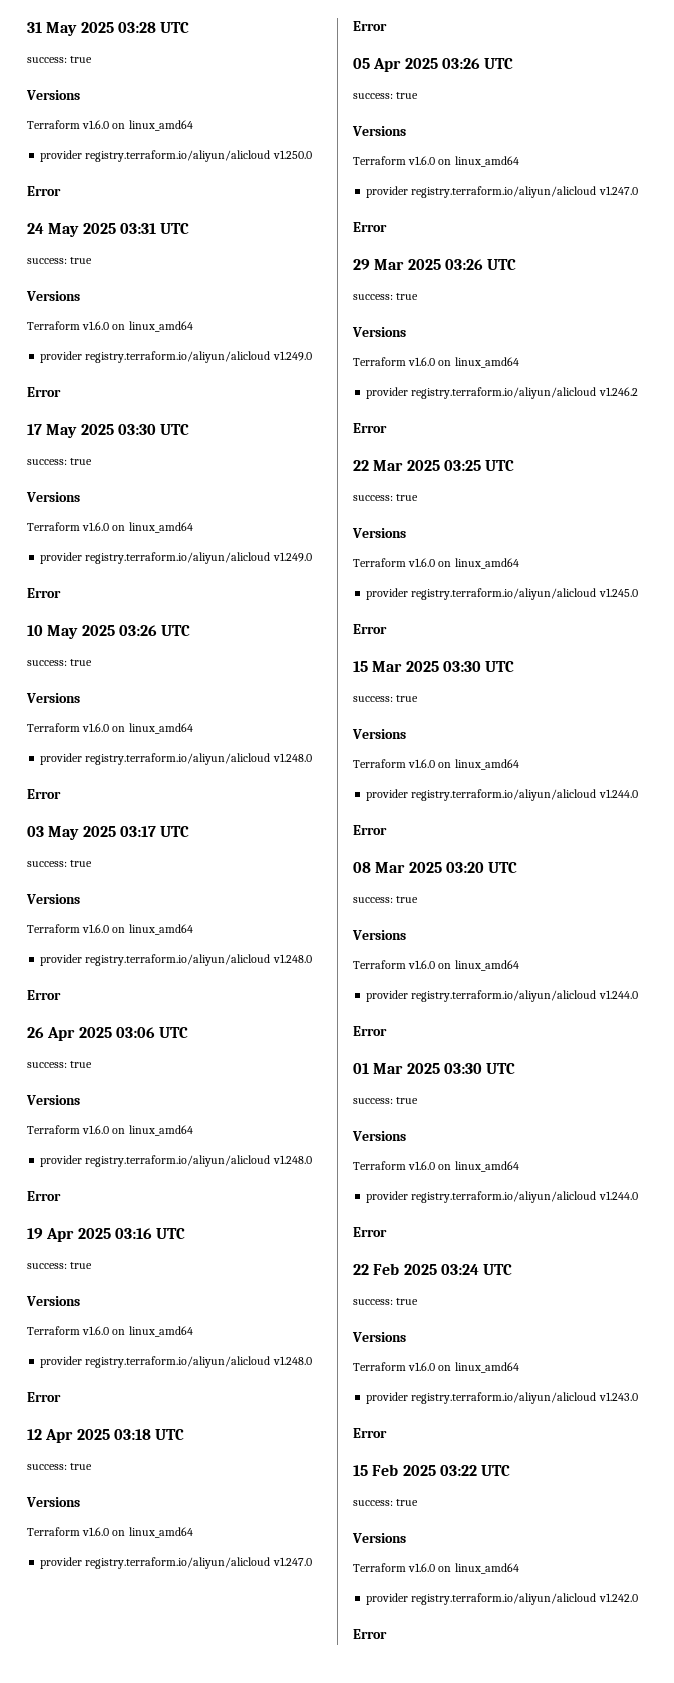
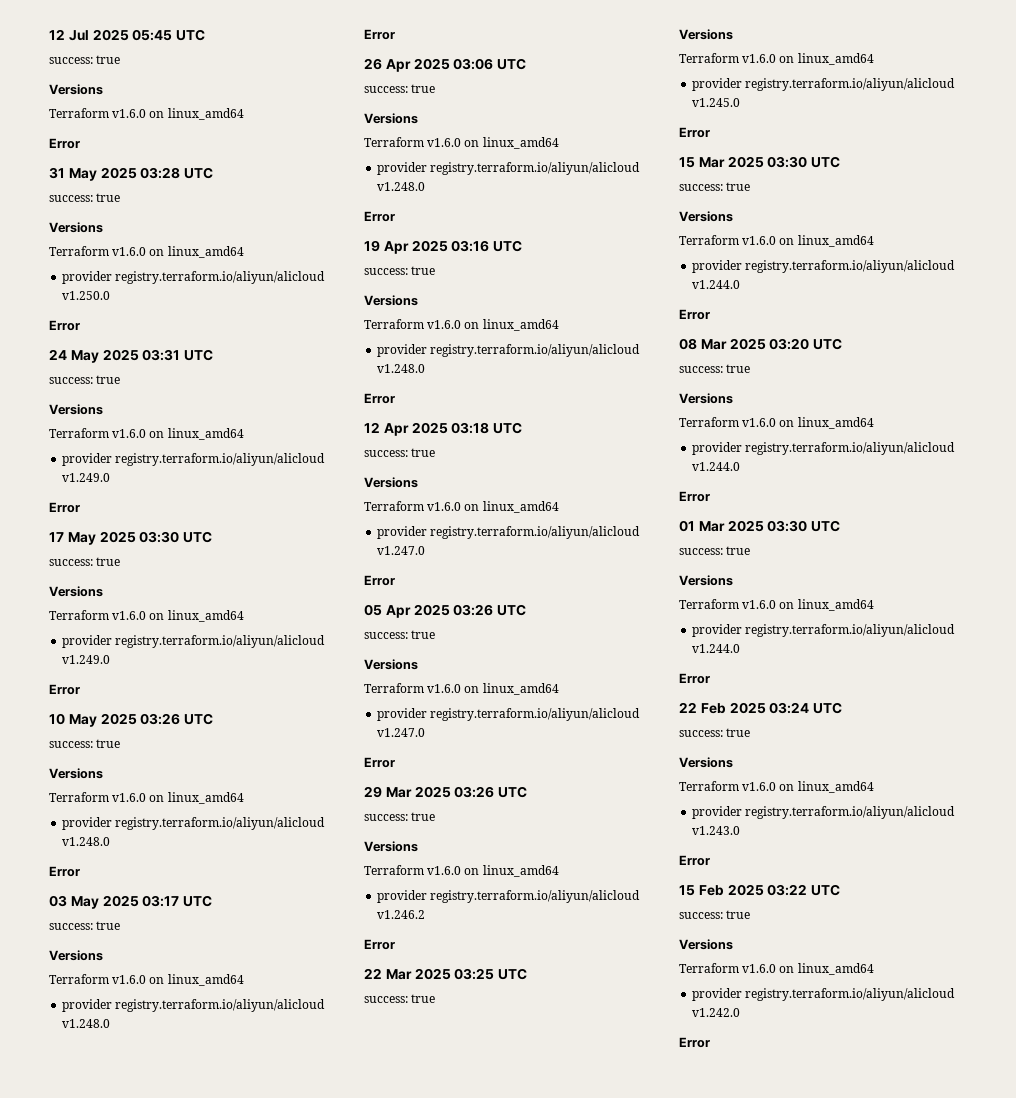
+ 12 Jul 2025 05:45 UTC
+ success: true
+ Versions
+ Terraform v1.6.0 on linux_amd64
+ Error

